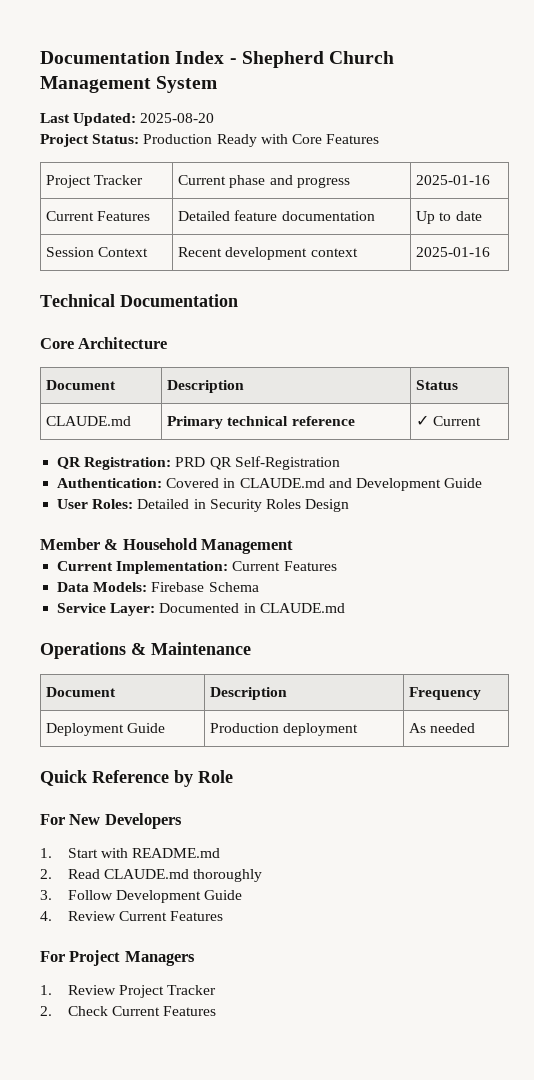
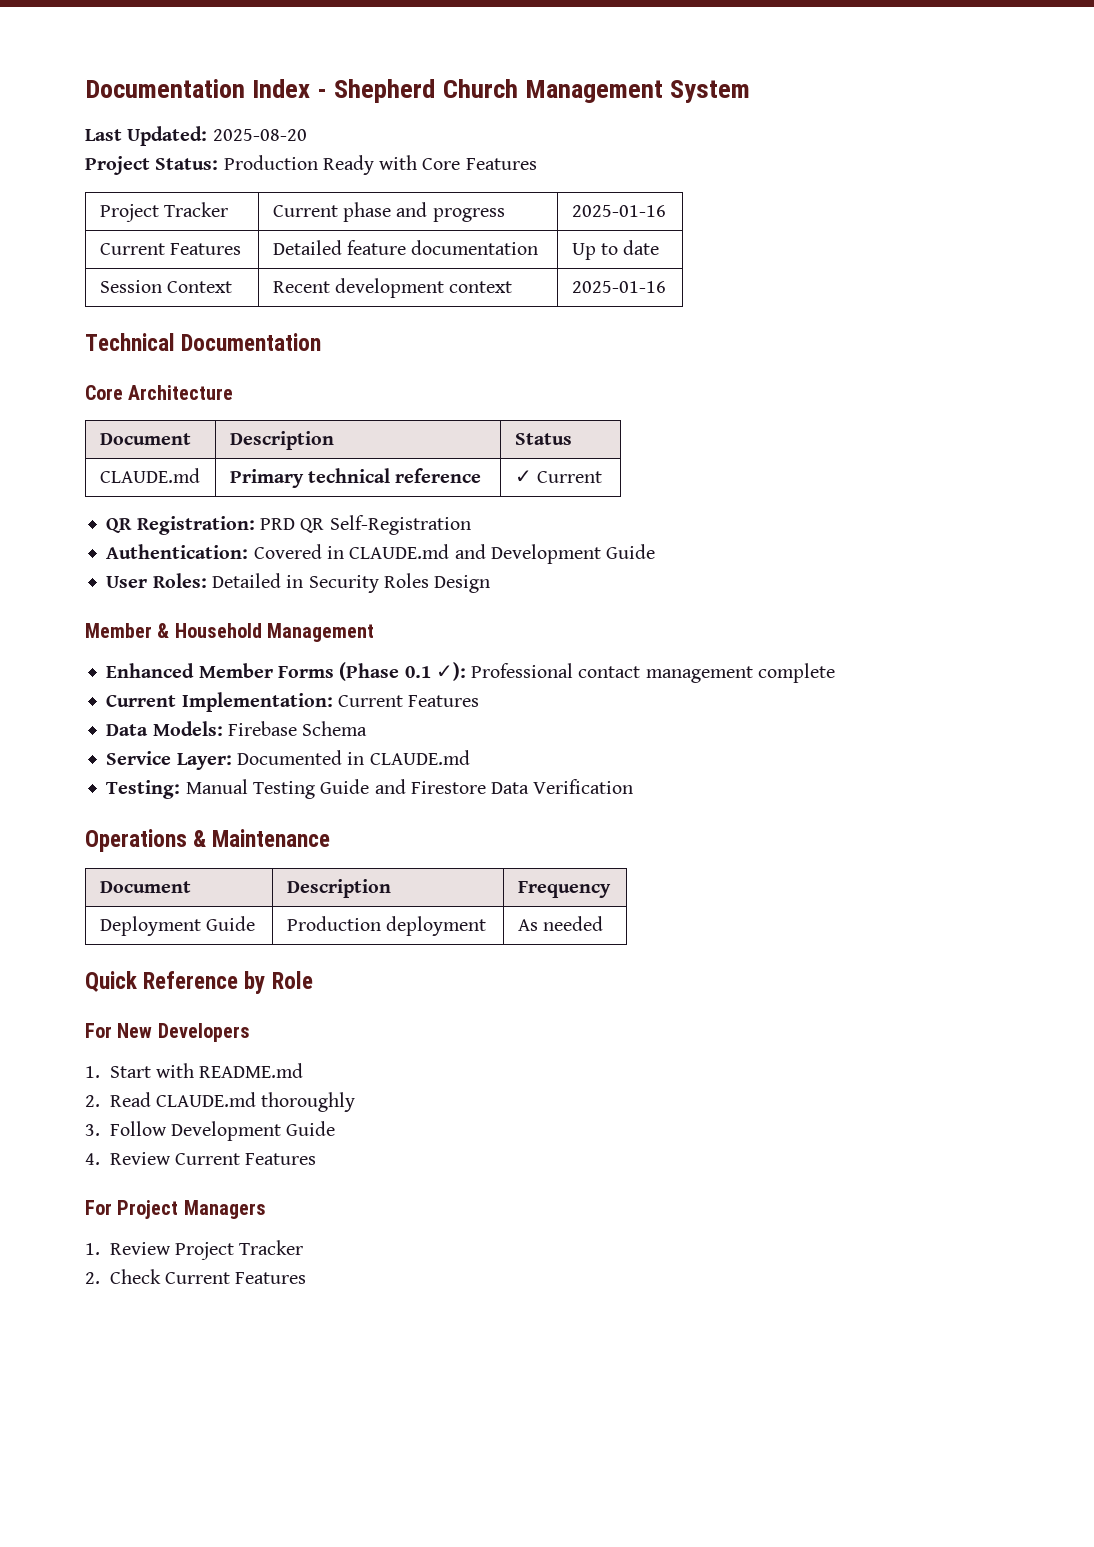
+ Enhanced Member Forms (Phase 0.1 ✓): Professional contact management complete
+ Testing: Manual Testing Guide and Firestore Data Verification

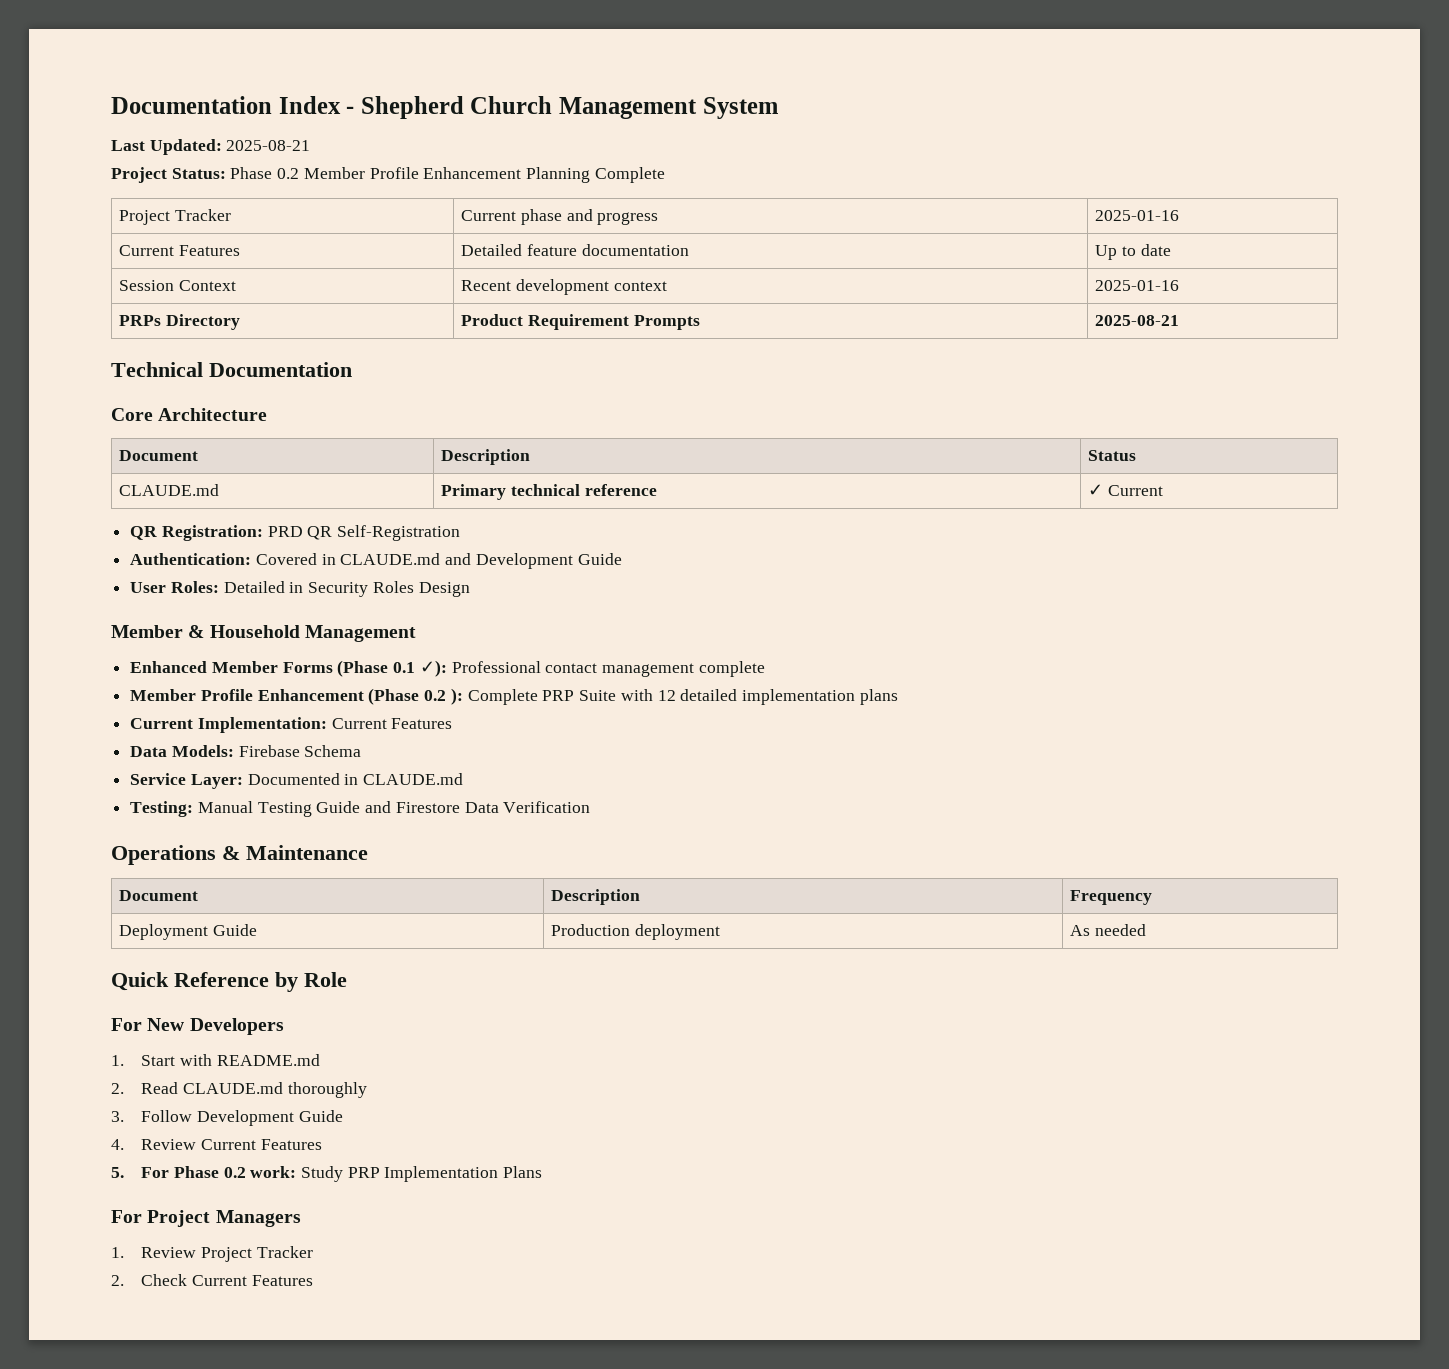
- Last Updated: 2025-08-20
+ Last Updated: 2025-08-21
- Project Status: Production Ready with Core Features
+ Project Status: Phase 0.2 Member Profile Enhancement Planning Complete
+ PRPs Directory | Product Requirement Prompts | 2025-08-21
+ Member Profile Enhancement (Phase 0.2 ): Complete PRP Suite with 12 detailed implementation plans
+ 5. For Phase 0.2 work: Study PRP Implementation Plans

